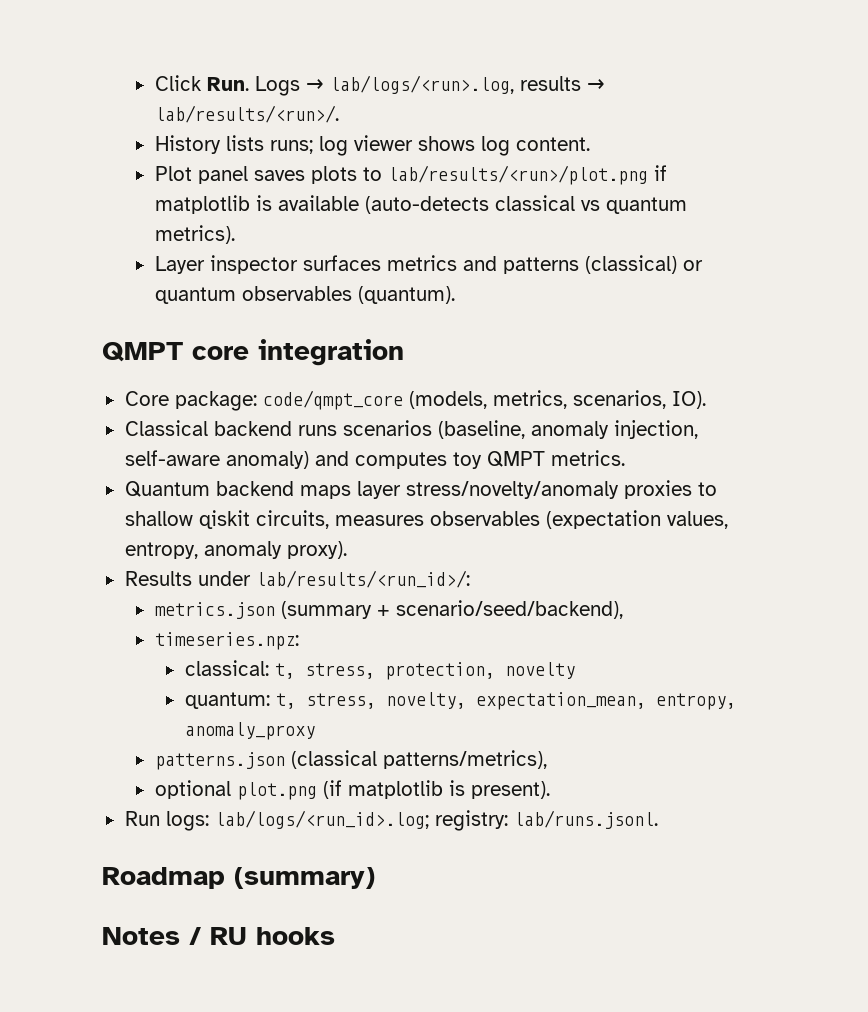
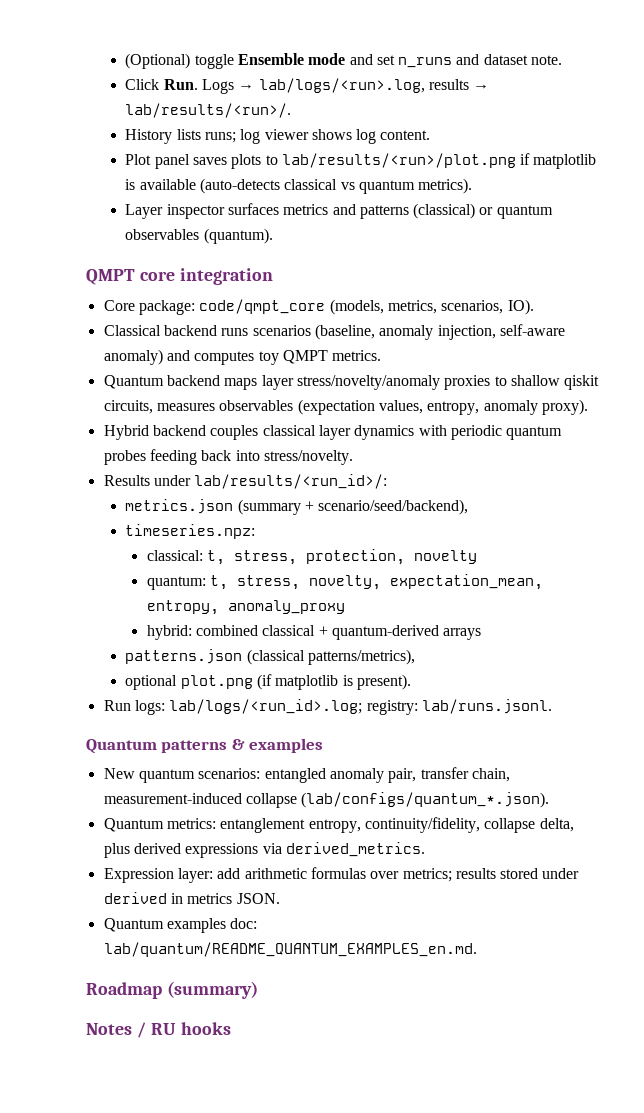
+ (Optional) toggle Ensemble mode and set n_runs and dataset note.
+ Hybrid backend couples classical layer dynamics with periodic quantum probes feeding back into stress/novelty.
+ hybrid: combined classical + quantum-derived arrays
+ Quantum patterns & examples
+ New quantum scenarios: entangled anomaly pair, transfer chain, measurement-induced collapse (lab/configs/quantum_*.json).
+ Quantum metrics: entanglement entropy, continuity/fidelity, collapse delta, plus derived expressions via derived_metrics.
+ Expression layer: add arithmetic formulas over metrics; results stored under derived in metrics JSON.
+ Quantum examples doc: lab/quantum/README_QUANTUM_EXAMPLES_en.md.

